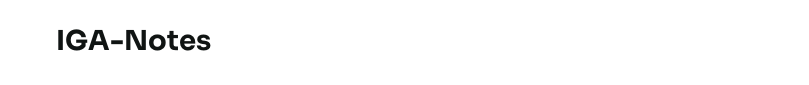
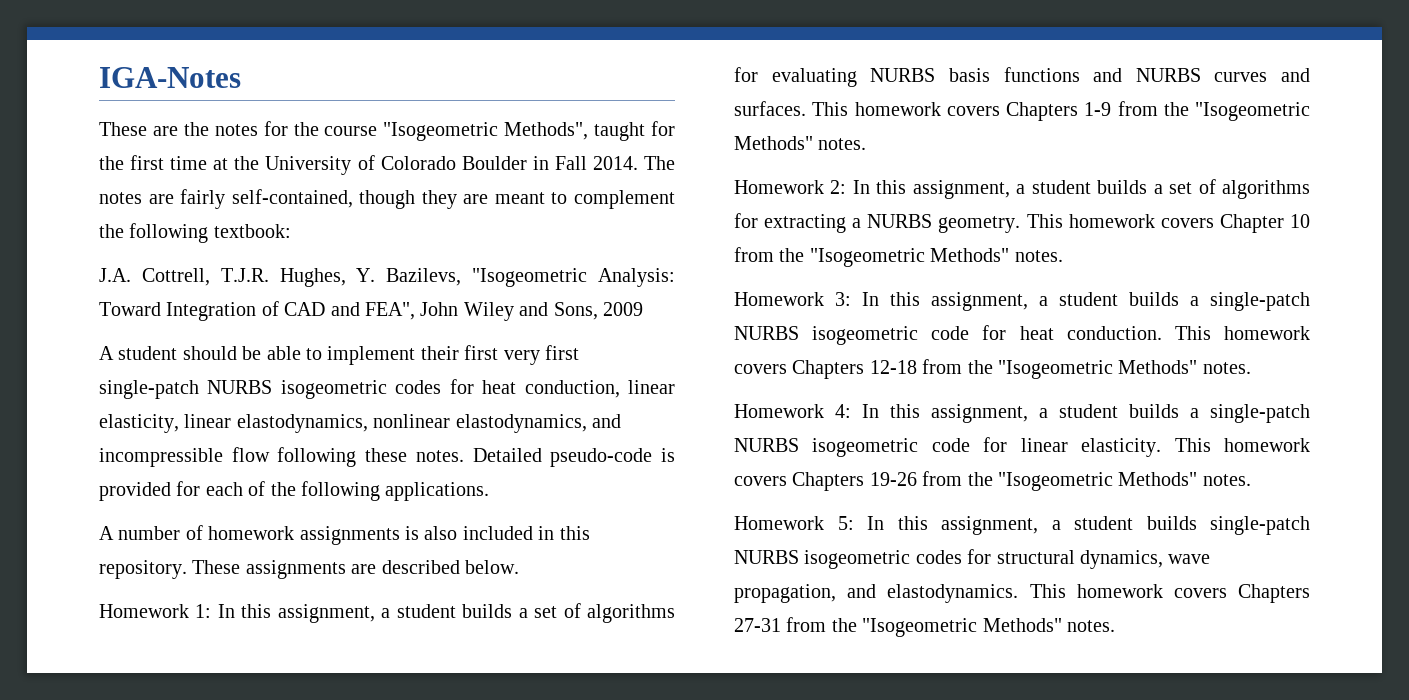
+ These are the notes for the course "Isogeometric Methods", taught for the first time at the University of Colorado Boulder in Fall 2014. The notes are fairly self-contained, though they are meant to complement the following textbook:
+ J.A. Cottrell, T.J.R. Hughes, Y. Bazilevs, "Isogeometric Analysis: Toward Integration of CAD and FEA", John Wiley and Sons, 2009
+ A student should be able to implement their first very first single-patch NURBS isogeometric codes for heat conduction, linear elasticity, linear elastodynamics, nonlinear elastodynamics, and incompressible flow following these notes. Detailed pseudo-code is provided for each of the following applications.
+ A number of homework assignments is also included in this repository. These assignments are described below.
+ Homework 1: In this assignment, a student builds a set of algorithms for evaluating NURBS basis functions and NURBS curves and surfaces. This homework covers Chapters 1-9 from the "Isogeometric Methods" notes.
+ Homework 2: In this assignment, a student builds a set of algorithms for extracting a NURBS geometry. This homework covers Chapter 10 from the "Isogeometric Methods" notes.
+ Homework 3: In this assignment, a student builds a single-patch NURBS isogeometric code for heat conduction. This homework covers Chapters 12-18 from the "Isogeometric Methods" notes.
+ Homework 4: In this assignment, a student builds a single-patch NURBS isogeometric code for linear elasticity. This homework covers Chapters 19-26 from the "Isogeometric Methods" notes.
+ Homework 5: In this assignment, a student builds single-patch NURBS isogeometric codes for structural dynamics, wave propagation, and elastodynamics. This homework covers Chapters 27-31 from the "Isogeometric Methods" notes.

